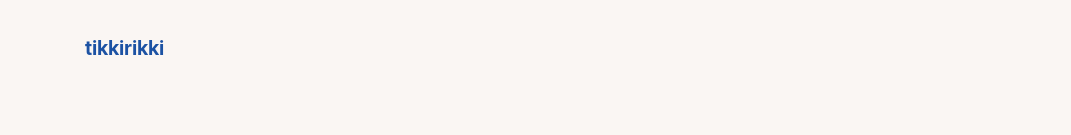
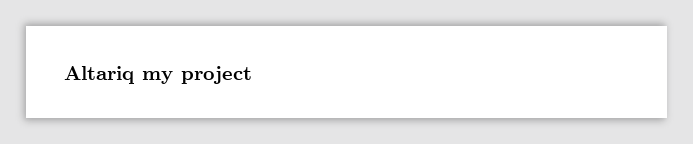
- tikkirikki
+ Altariq my project

